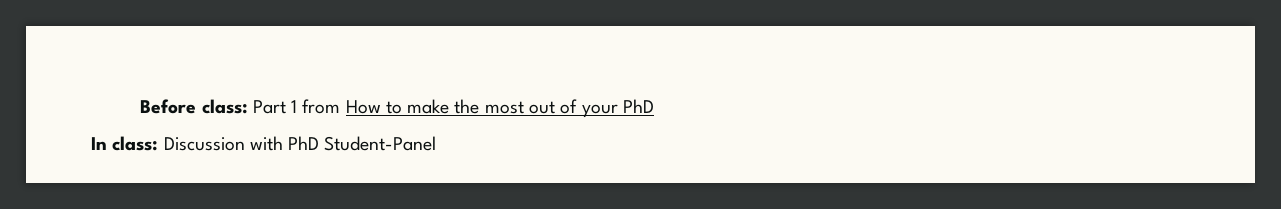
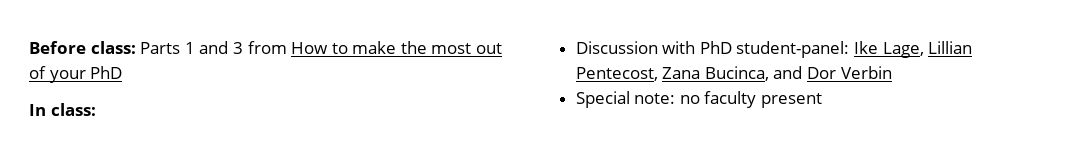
- Before class: Part 1 from How to make the most out of your PhD
+ Before class: Parts 1 and 3 from How to make the most out of your PhD
- In class: Discussion with PhD Student-Panel
+ In class:
+ Discussion with PhD student-panel: Ike Lage, Lillian Pentecost, Zana Bucinca, and Dor Verbin
+ Special note: no faculty present

